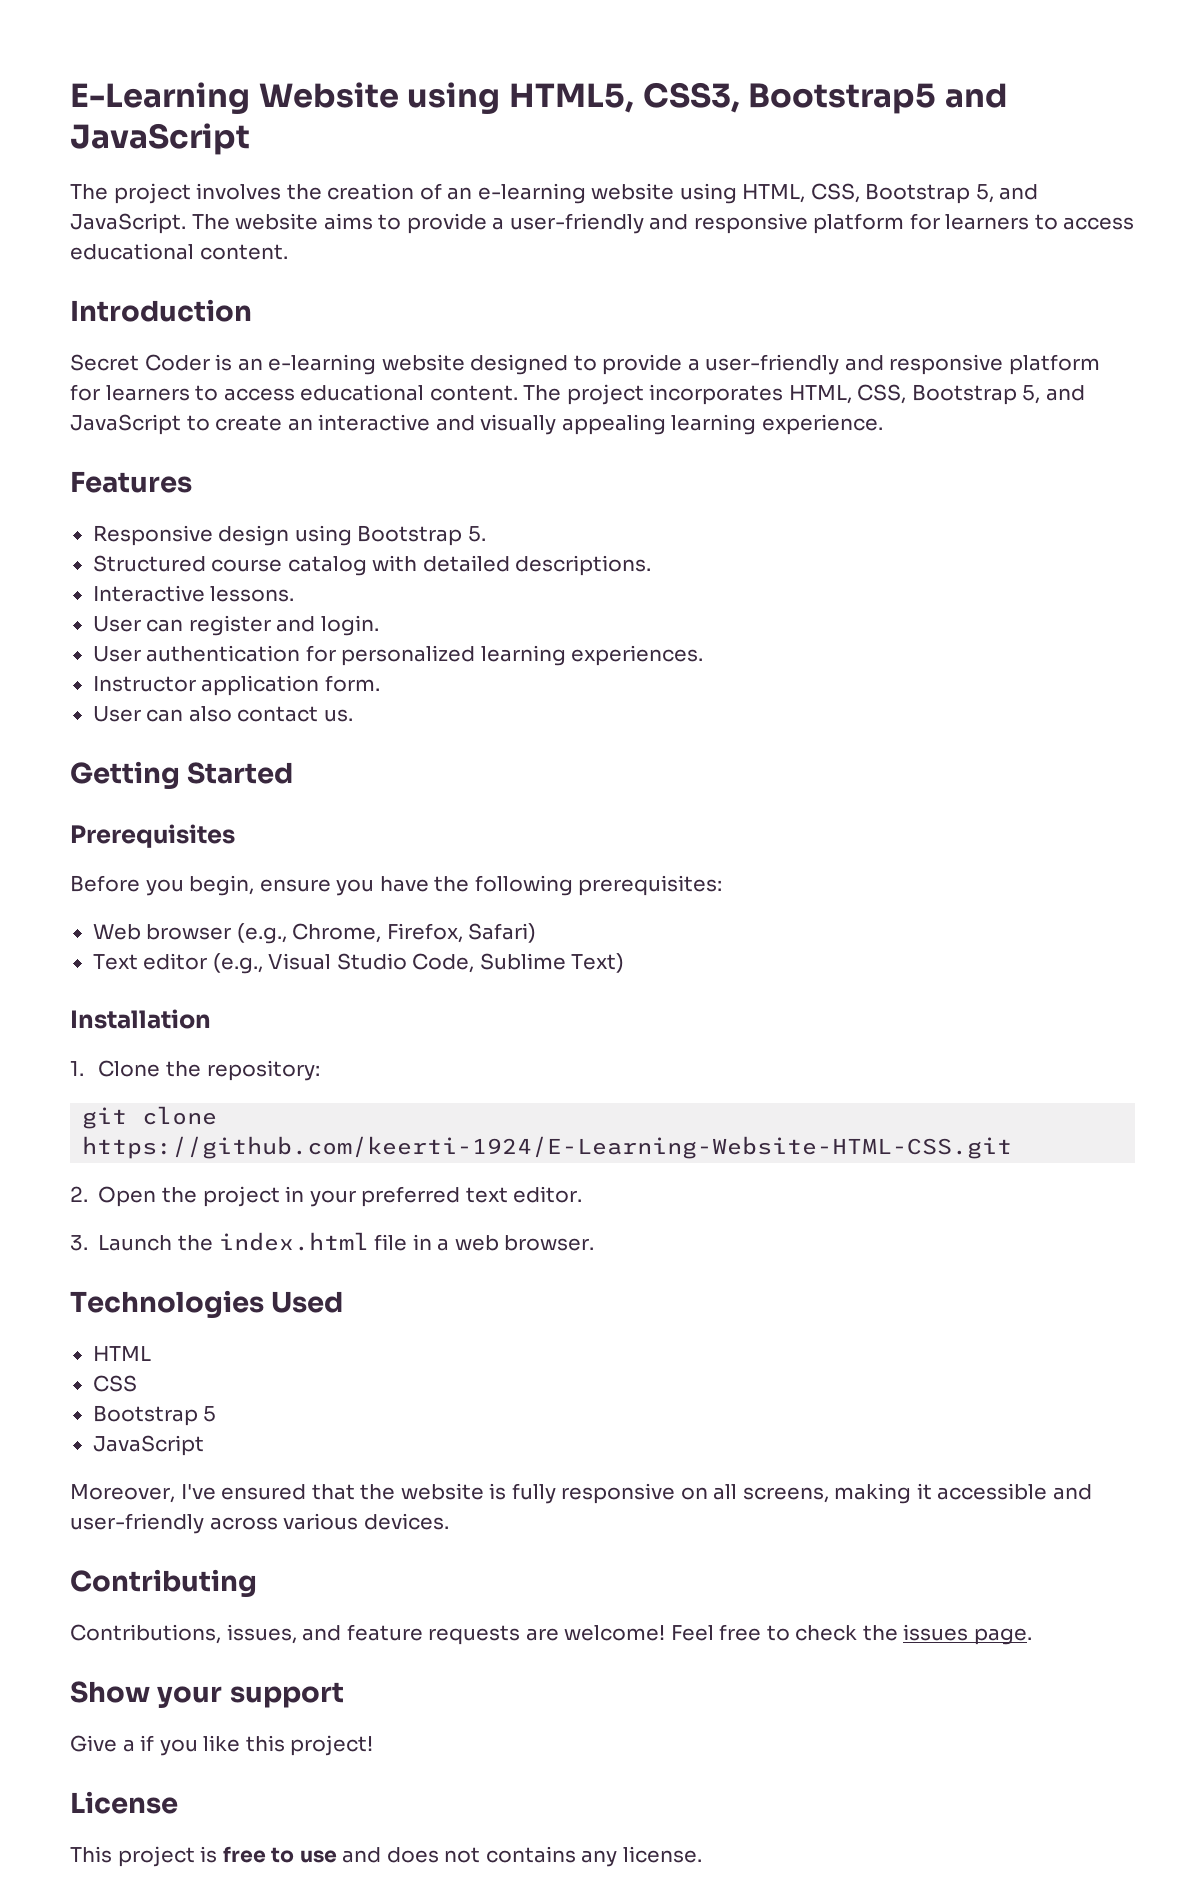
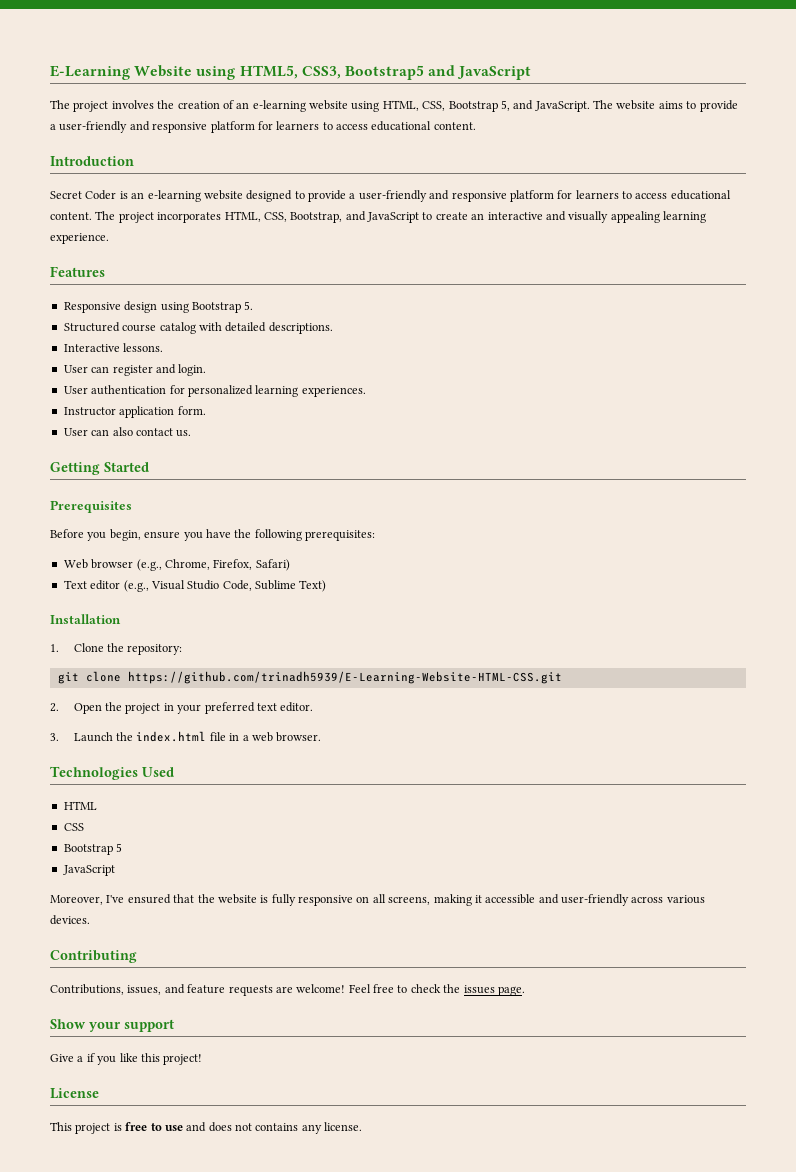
- The project incorporates HTML, CSS, Bootstrap 5, and JavaScript to create an interactive and visually appealing learning experience.
+ The project incorporates HTML, CSS, Bootstrap, and JavaScript to create an interactive and visually appealing learning experience.
- git clone https://github.com/keerti-1924/E-Learning-Website-HTML-CSS.git
+ git clone https://github.com/trinadh5939/E-Learning-Website-HTML-CSS.git

